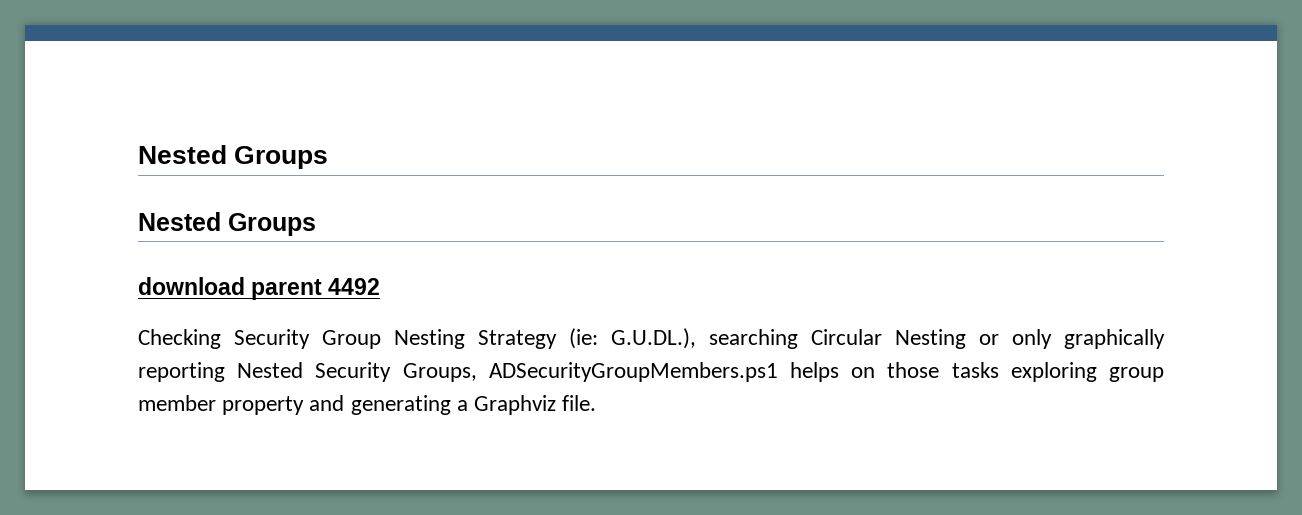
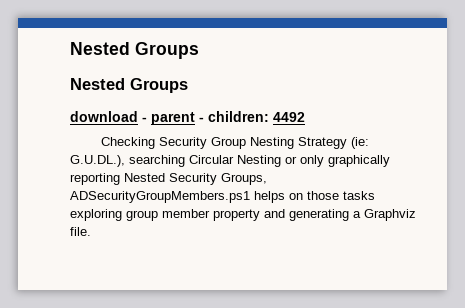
- download parent 4492
+ download - parent - children: 4492

